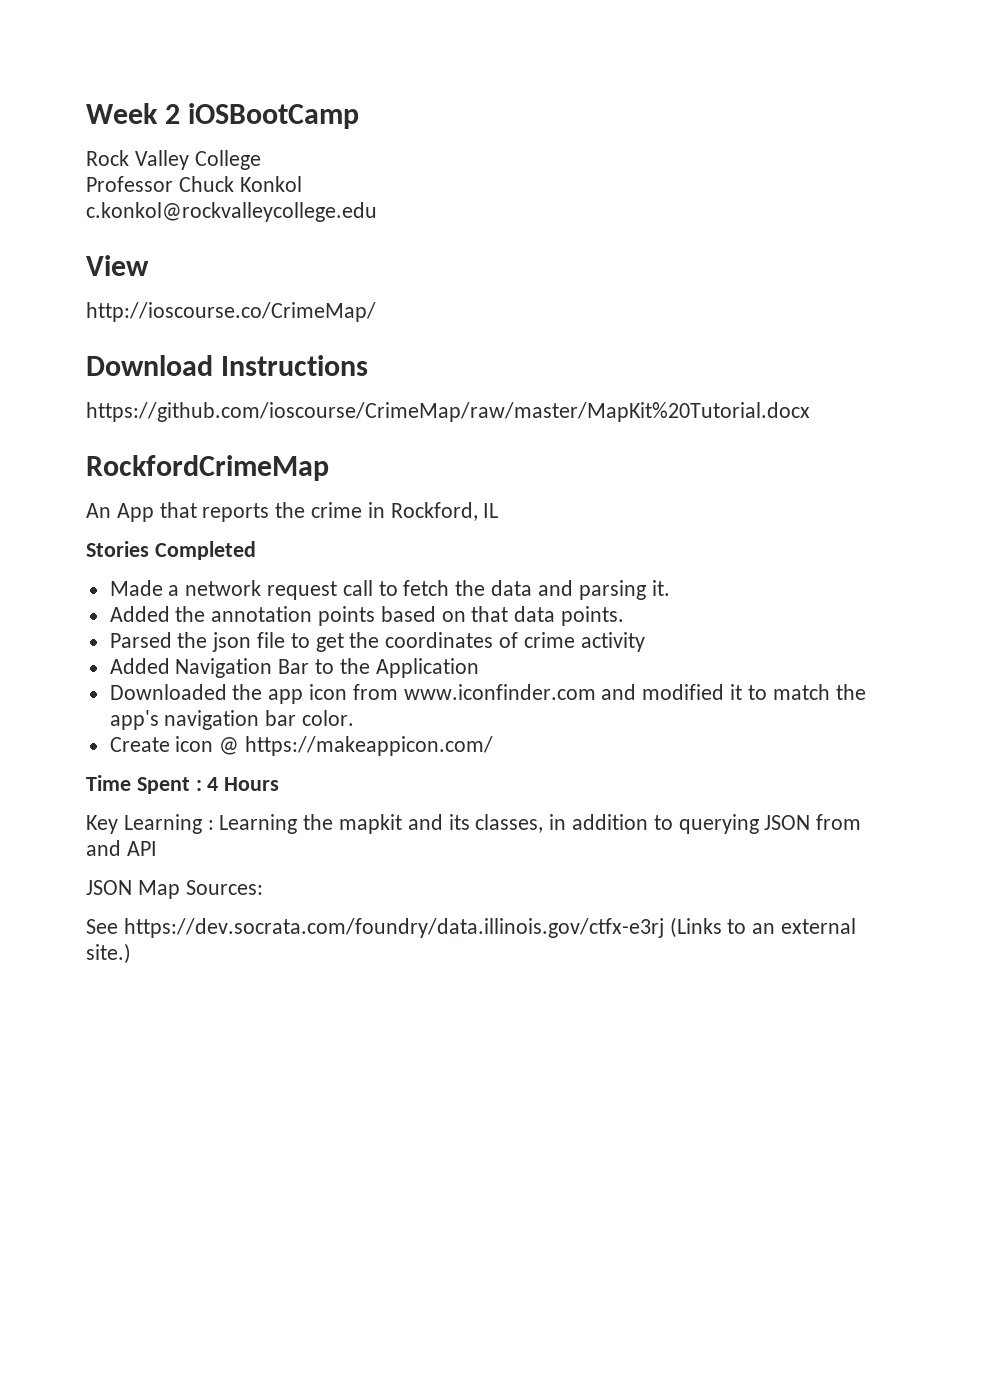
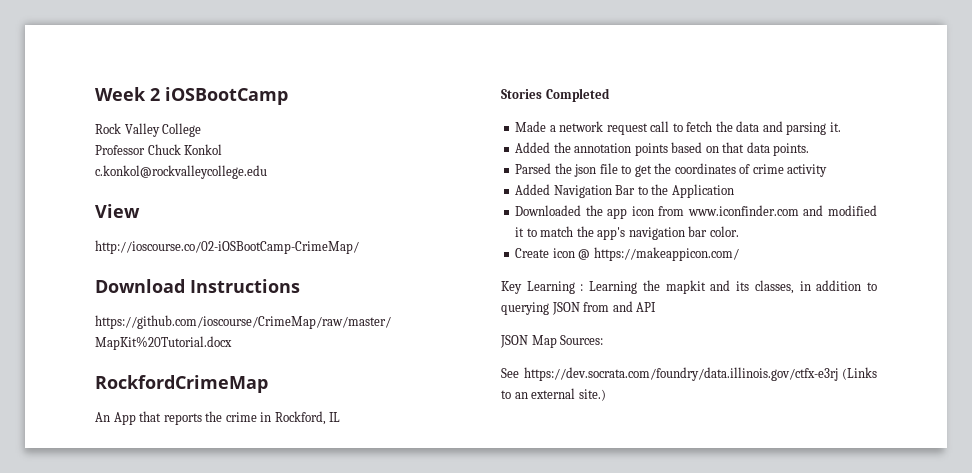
- http://ioscourse.co/CrimeMap/
+ http://ioscourse.co/02-iOSBootCamp-CrimeMap/
- Time Spent : 4 Hours

